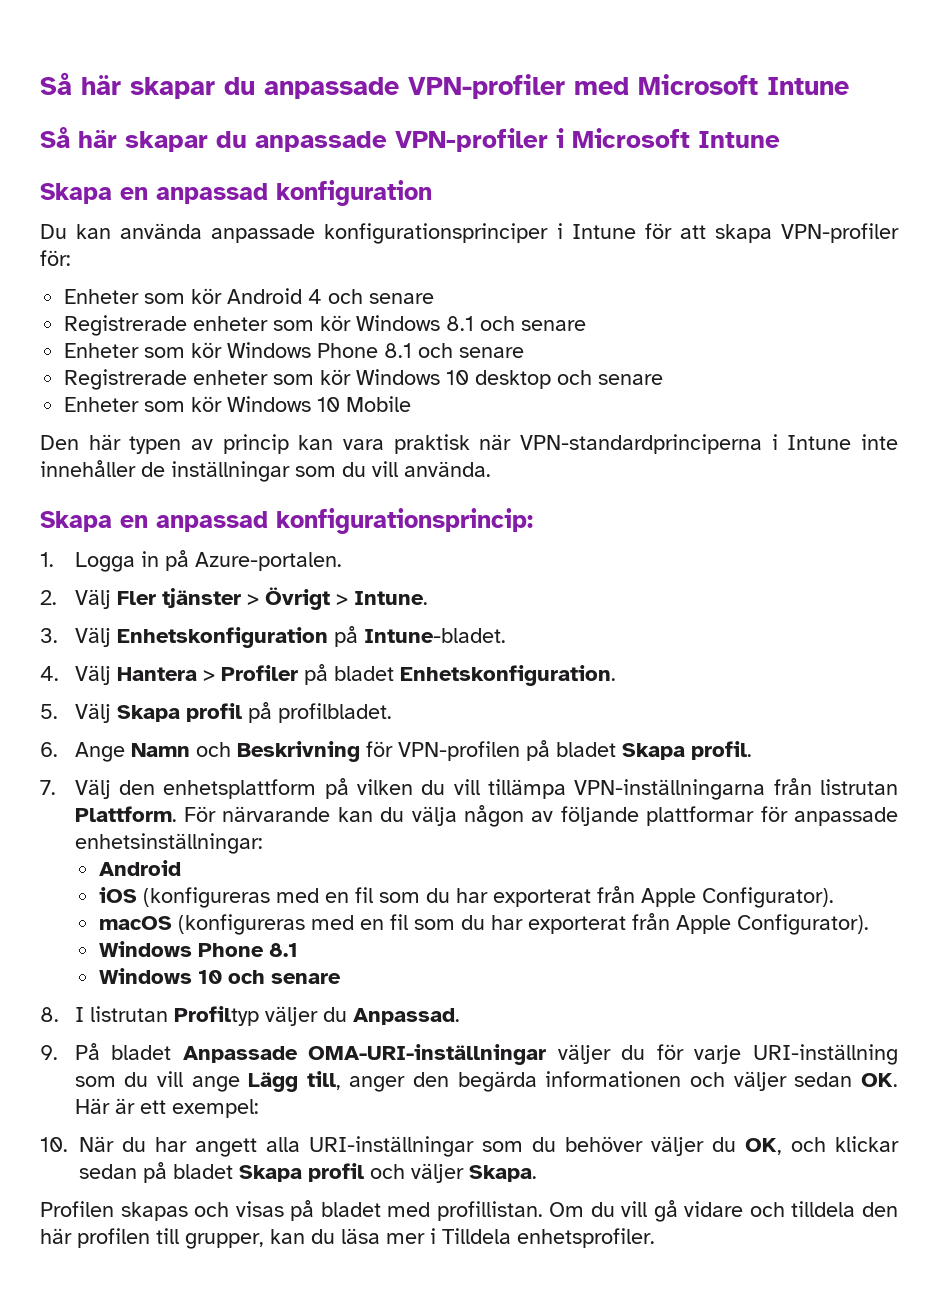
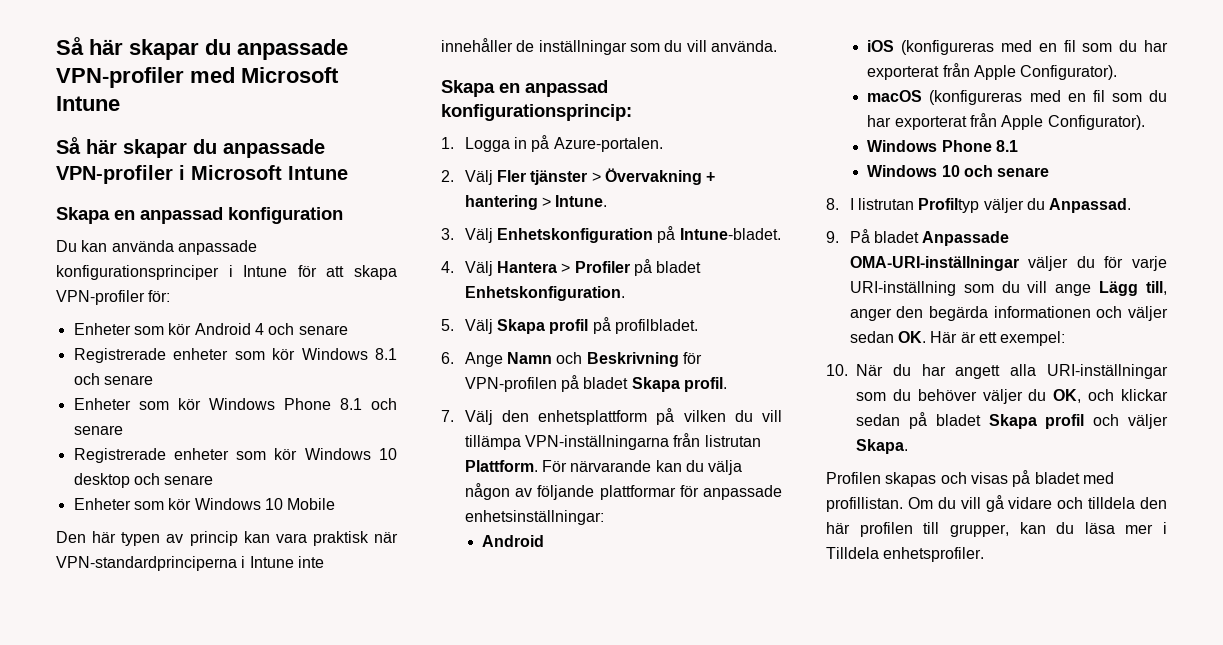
- 2. Välj Fler tjänster > Övrigt > Intune.
+ 2. Välj Fler tjänster > Övervakning + hantering > Intune.

